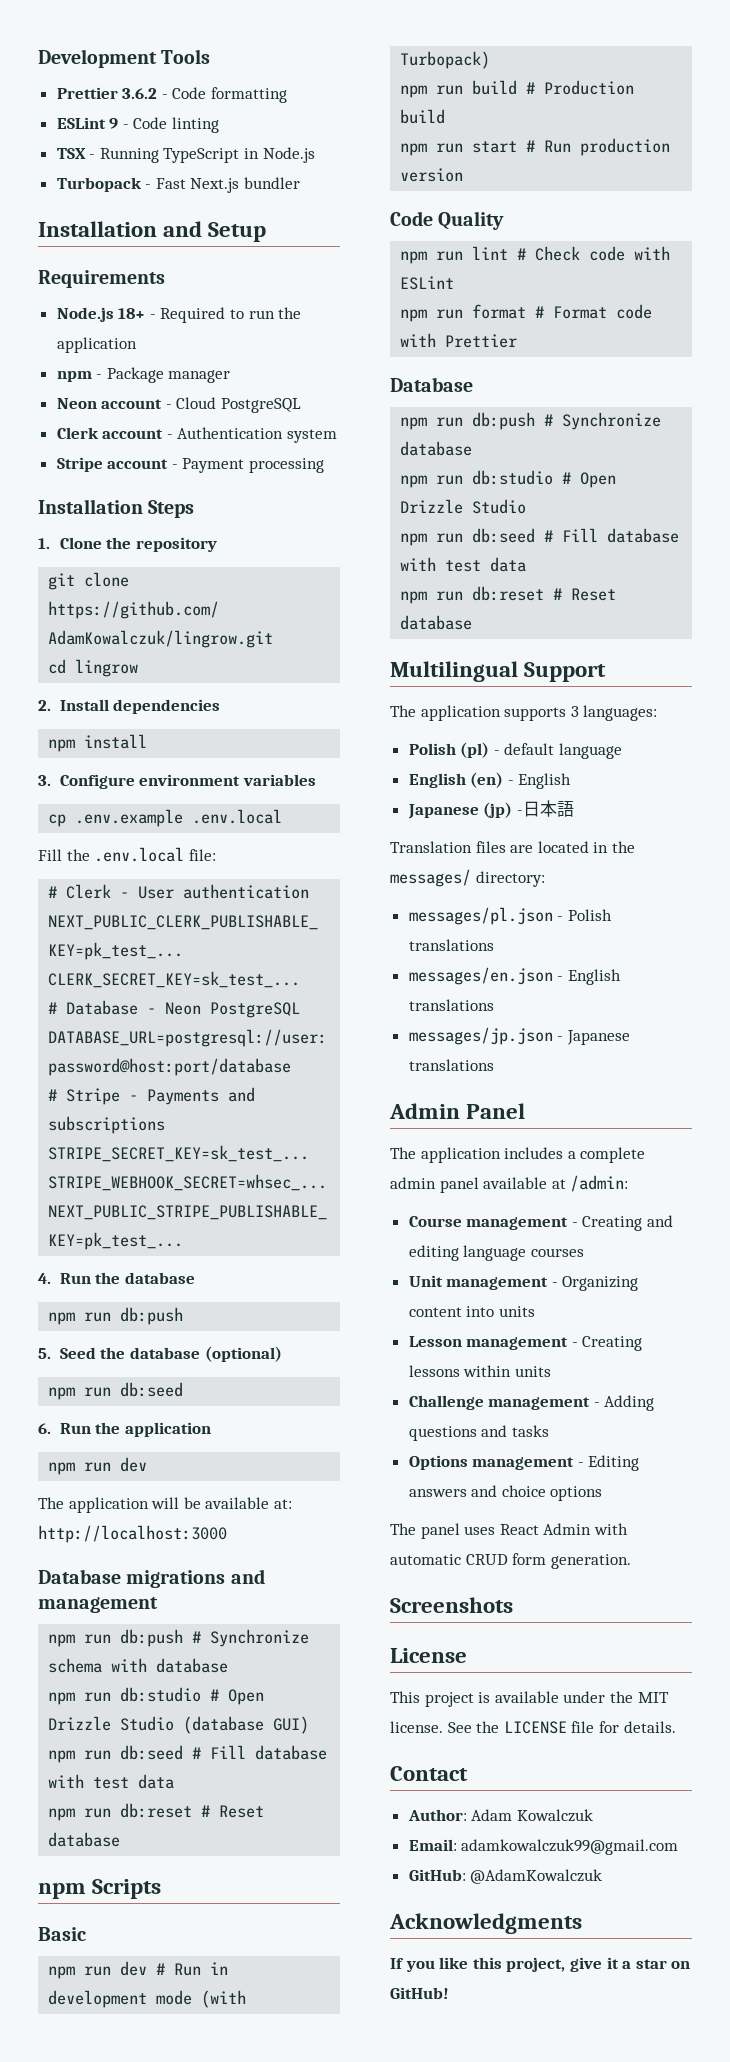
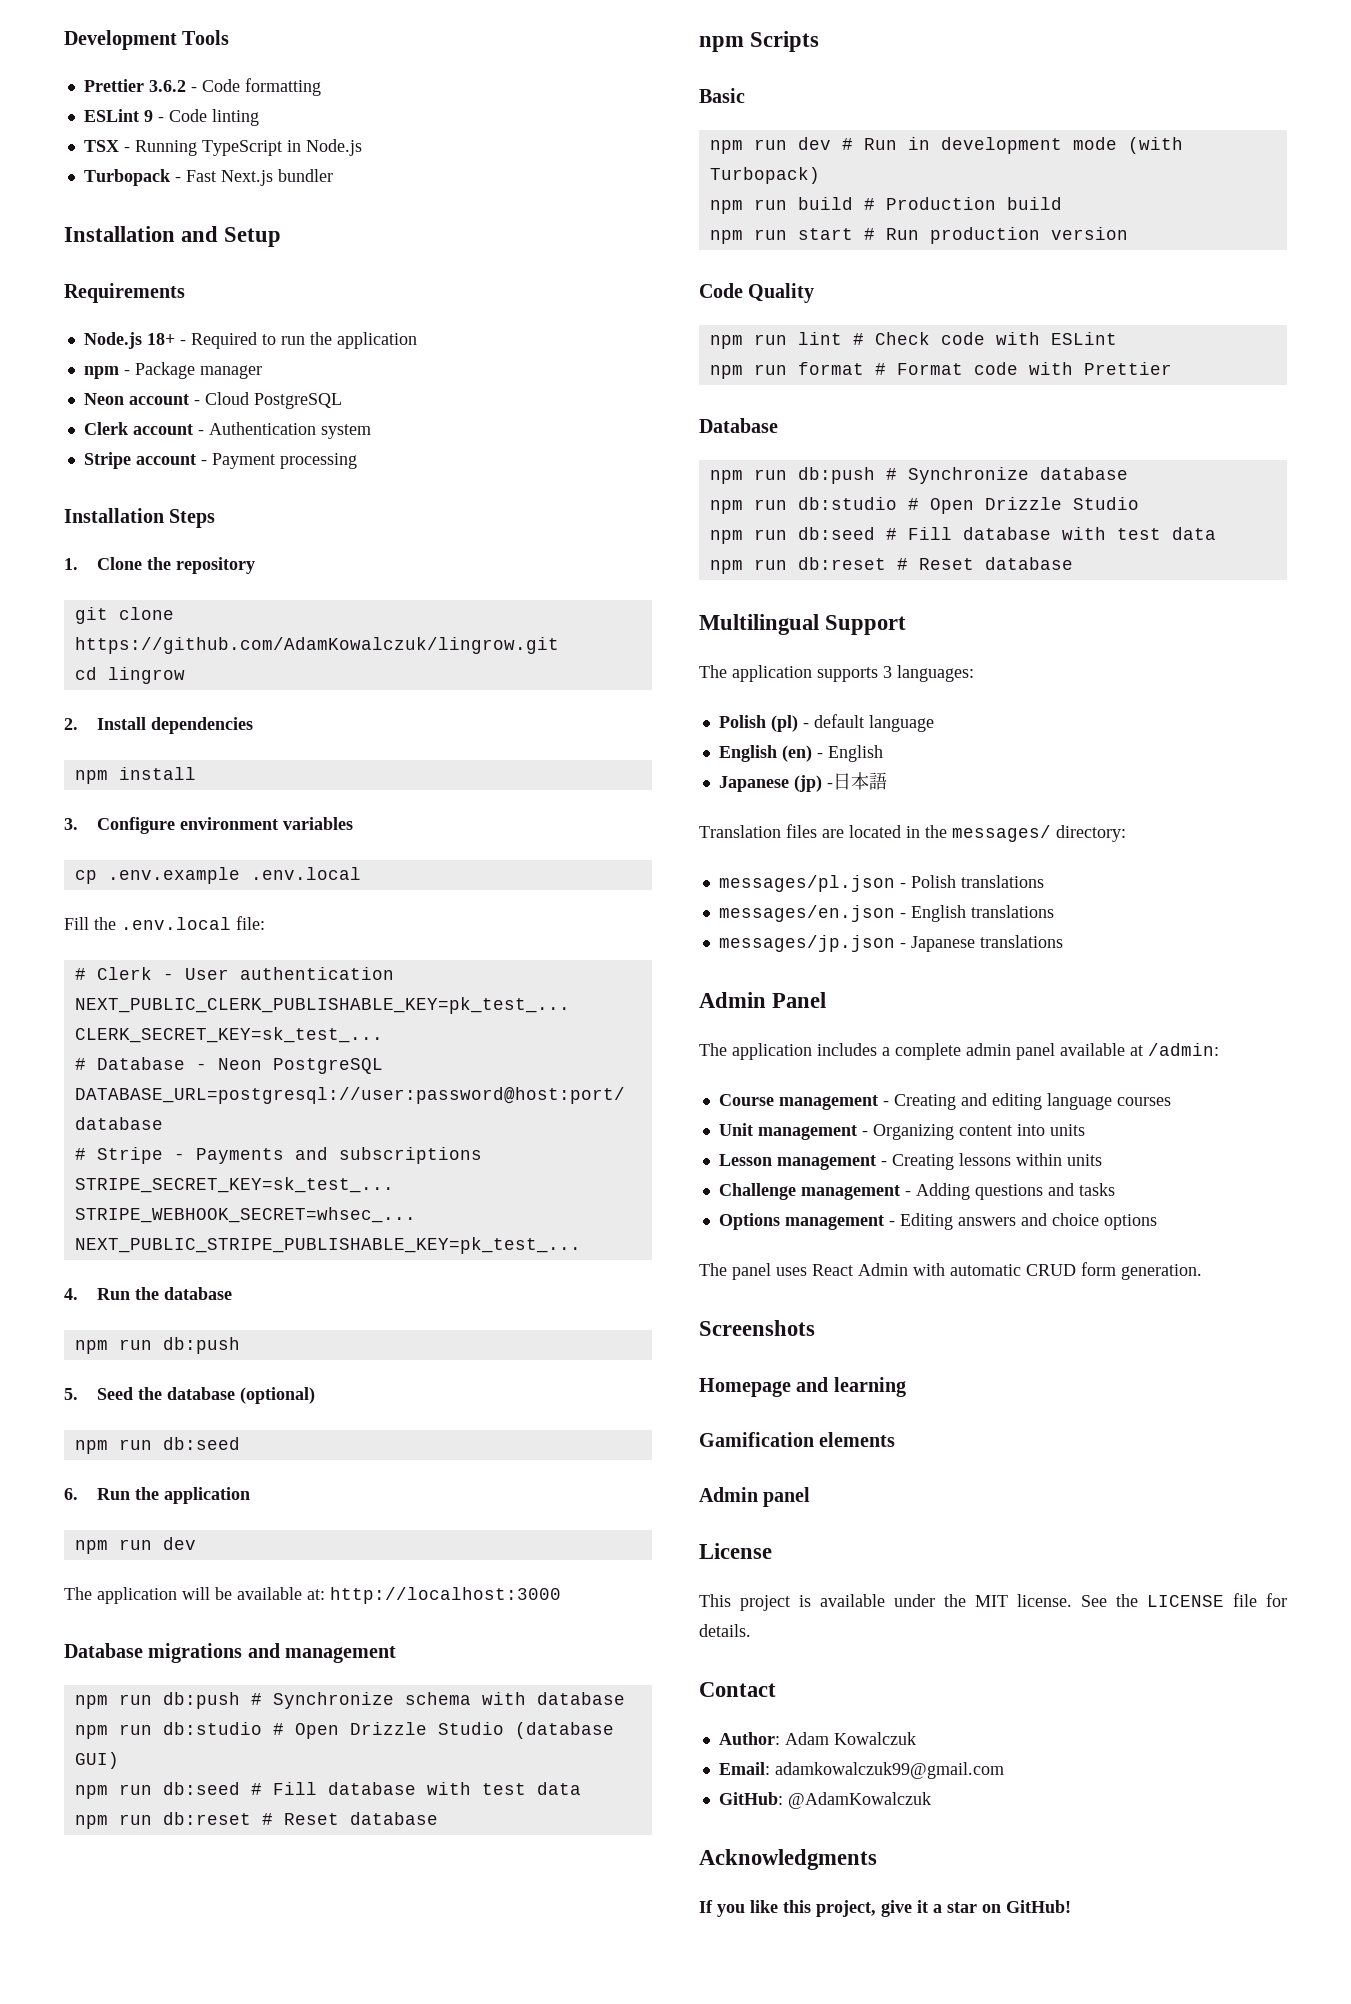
+ Homepage and learning
+ Gamification elements
+ Admin panel

